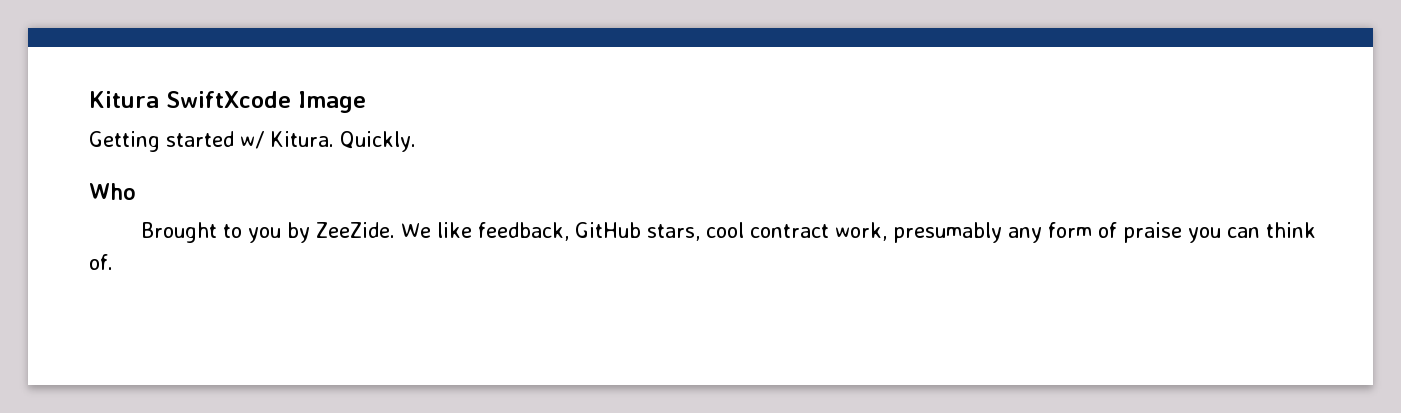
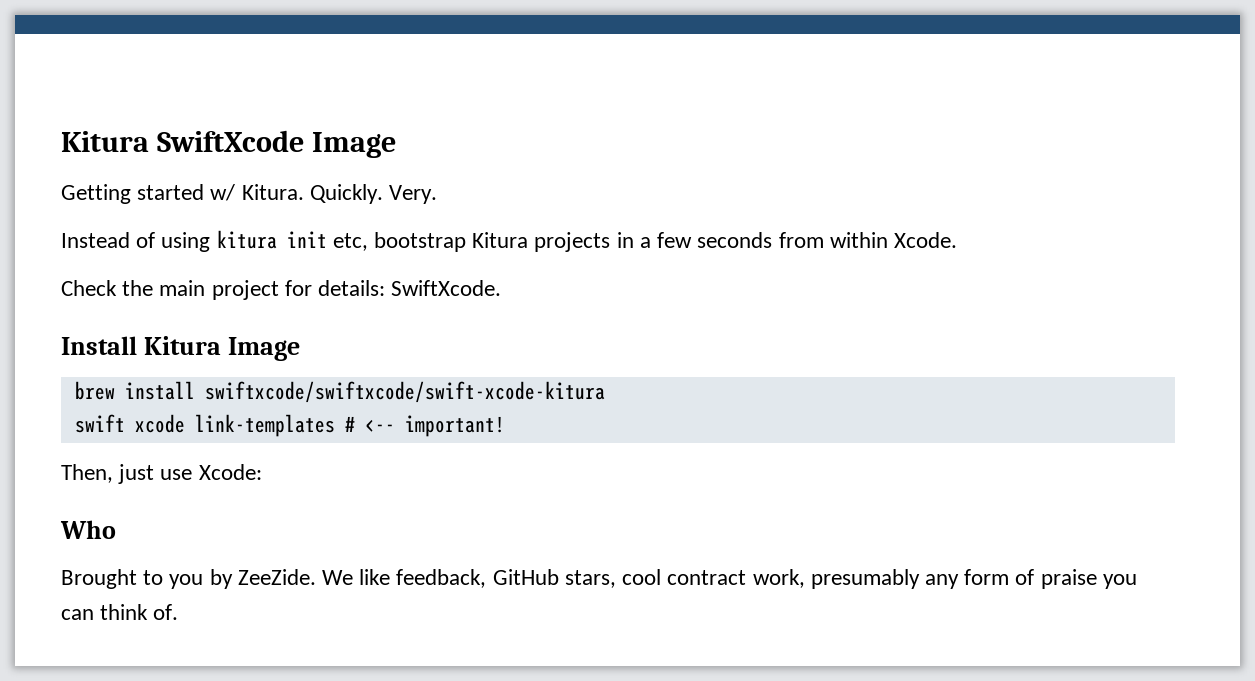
+ Very.
+ Instead of using kitura init etc, bootstrap Kitura projects in a few seconds from within Xcode.
+ Check the main project for details: SwiftXcode.
+ Install Kitura Image
+ brew install swiftxcode/swiftxcode/swift-xcode-kitura
+ swift xcode link-templates # <-- important!
+ Then, just use Xcode:

